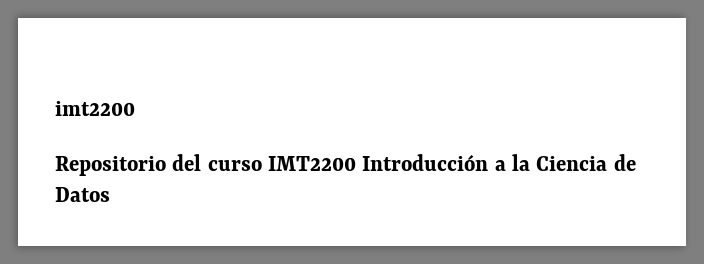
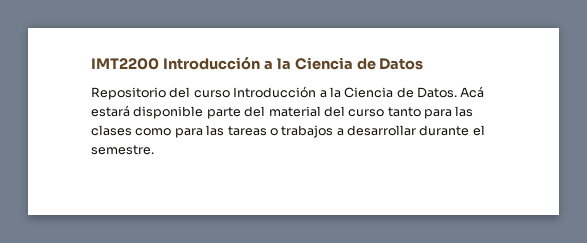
- imt2200
- Repositorio del curso IMT2200 Introducción a la Ciencia de Datos
+ IMT2200 Introducción a la Ciencia de Datos
+ Repositorio del curso Introducción a la Ciencia de Datos. Acá estará disponible parte del material del curso tanto para las clases como para las tareas o trabajos a desarrollar durante el semestre.

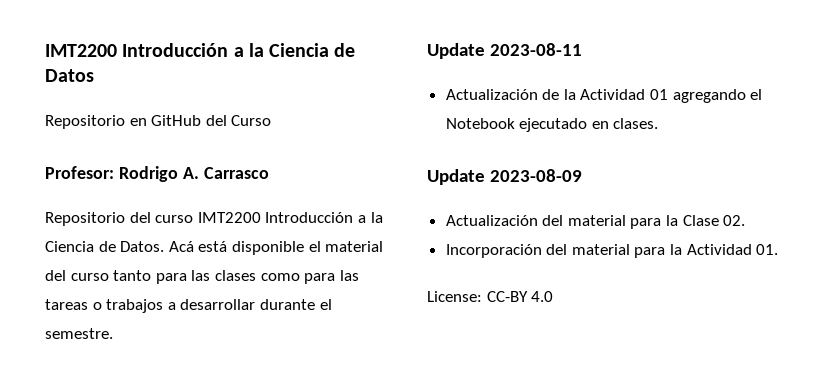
+ Repositorio en GitHub del Curso
+ Profesor: Rodrigo A. Carrasco
- Repositorio del curso Introducción a la Ciencia de Datos.
+ Repositorio del curso IMT2200 Introducción a la Ciencia de Datos.
- Acá estará disponible parte del material del curso tanto para las clases como para las tareas o trabajos a desarrollar durante el semestre.
+ Acá está disponible el material del curso tanto para las clases como para las tareas o trabajos a desarrollar durante el semestre.
+ Update 2023-08-11
+ Actualización de la Actividad 01 agregando el Notebook ejecutado en clases.
+ Update 2023-08-09
+ Actualización del material para la Clase 02.
+ Incorporación del material para la Actividad 01.
+ License: CC-BY 4.0

